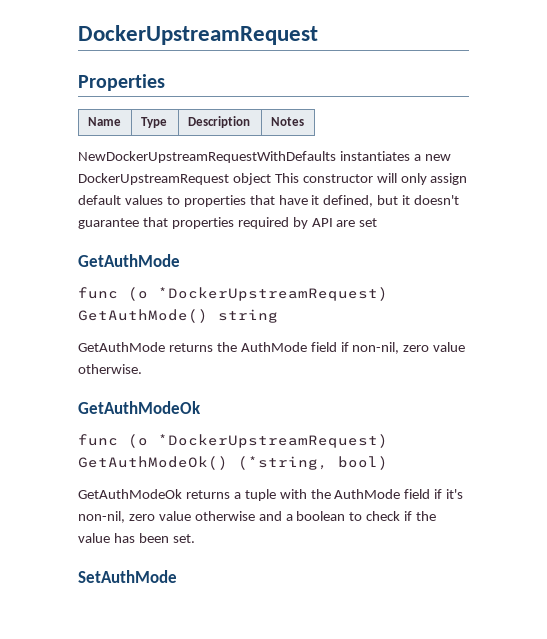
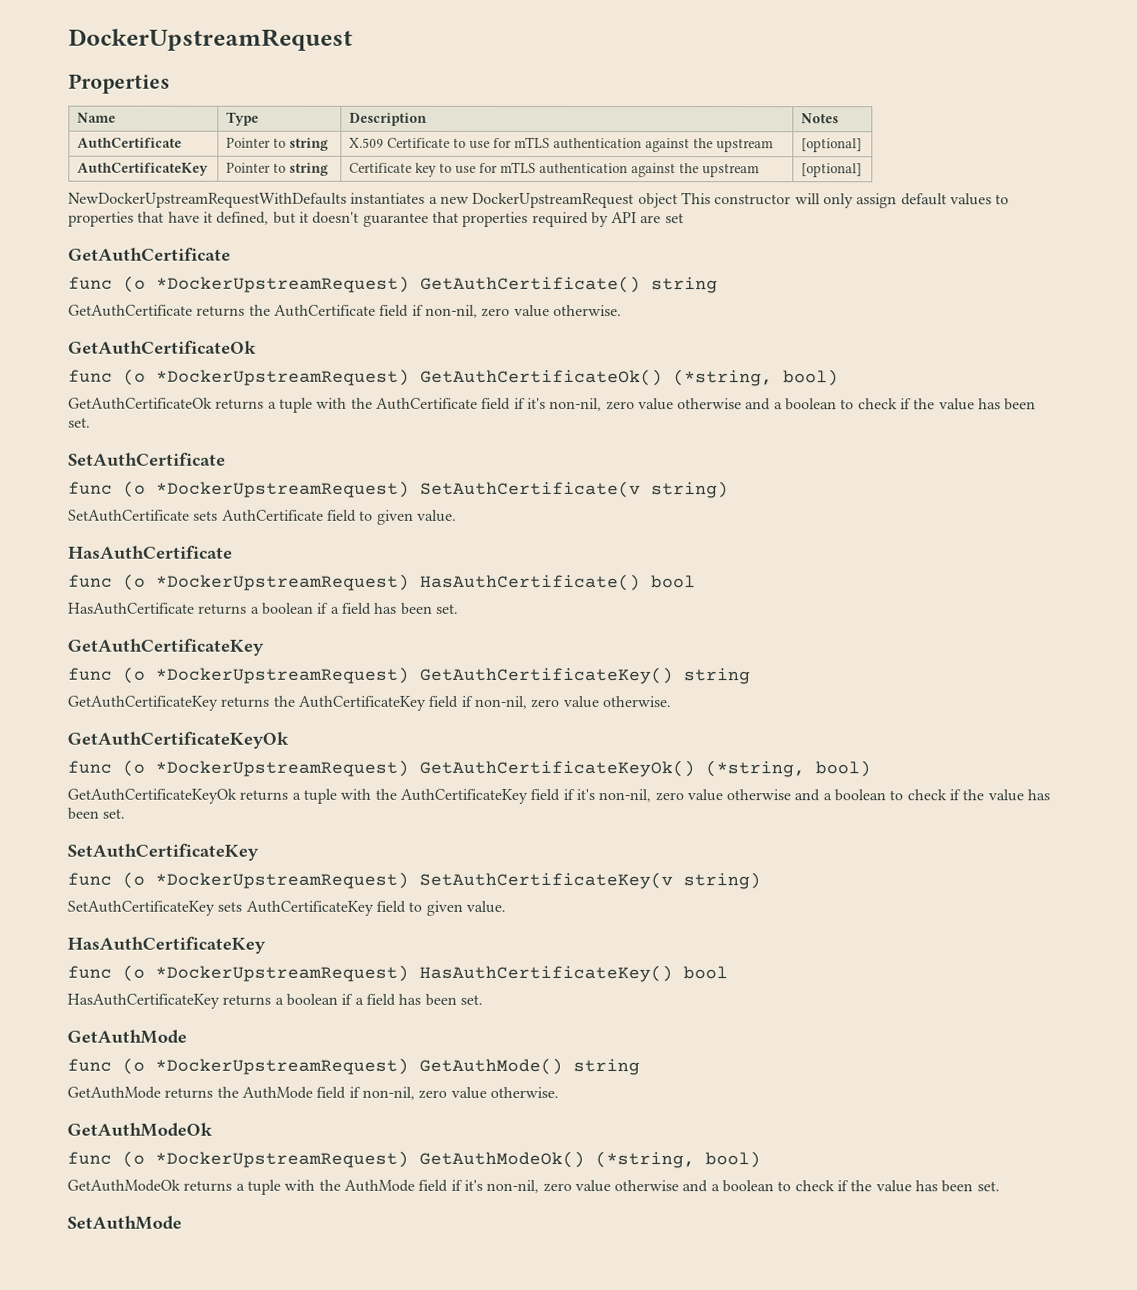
+ AuthCertificate | Pointer to string | X.509 Certificate to use for mTLS authentication against the upstream | [optional]
+ AuthCertificateKey | Pointer to string | Certificate key to use for mTLS authentication against the upstream | [optional]
  NewDockerUpstreamRequestWithDefaults instantiates a new DockerUpstreamRequest object This constructor will only assign default values to properties that have it defined, but it doesn't guarantee that properties required by API are set
+ GetAuthCertificate
+ func (o *DockerUpstreamRequest) GetAuthCertificate() string
+ GetAuthCertificate returns the AuthCertificate field if non-nil, zero value otherwise.
+ GetAuthCertificateOk
+ func (o *DockerUpstreamRequest) GetAuthCertificateOk() (*string, bool)
+ GetAuthCertificateOk returns a tuple with the AuthCertificate field if it's non-nil, zero value otherwise and a boolean to check if the value has been set.
+ SetAuthCertificate
+ func (o *DockerUpstreamRequest) SetAuthCertificate(v string)
+ SetAuthCertificate sets AuthCertificate field to given value.
+ HasAuthCertificate
+ func (o *DockerUpstreamRequest) HasAuthCertificate() bool
+ HasAuthCertificate returns a boolean if a field has been set.
+ GetAuthCertificateKey
+ func (o *DockerUpstreamRequest) GetAuthCertificateKey() string
+ GetAuthCertificateKey returns the AuthCertificateKey field if non-nil, zero value otherwise.
+ GetAuthCertificateKeyOk
+ func (o *DockerUpstreamRequest) GetAuthCertificateKeyOk() (*string, bool)
+ GetAuthCertificateKeyOk returns a tuple with the AuthCertificateKey field if it's non-nil, zero value otherwise and a boolean to check if the value has been set.
+ SetAuthCertificateKey
+ func (o *DockerUpstreamRequest) SetAuthCertificateKey(v string)
+ SetAuthCertificateKey sets AuthCertificateKey field to given value.
+ HasAuthCertificateKey
+ func (o *DockerUpstreamRequest) HasAuthCertificateKey() bool
+ HasAuthCertificateKey returns a boolean if a field has been set.

